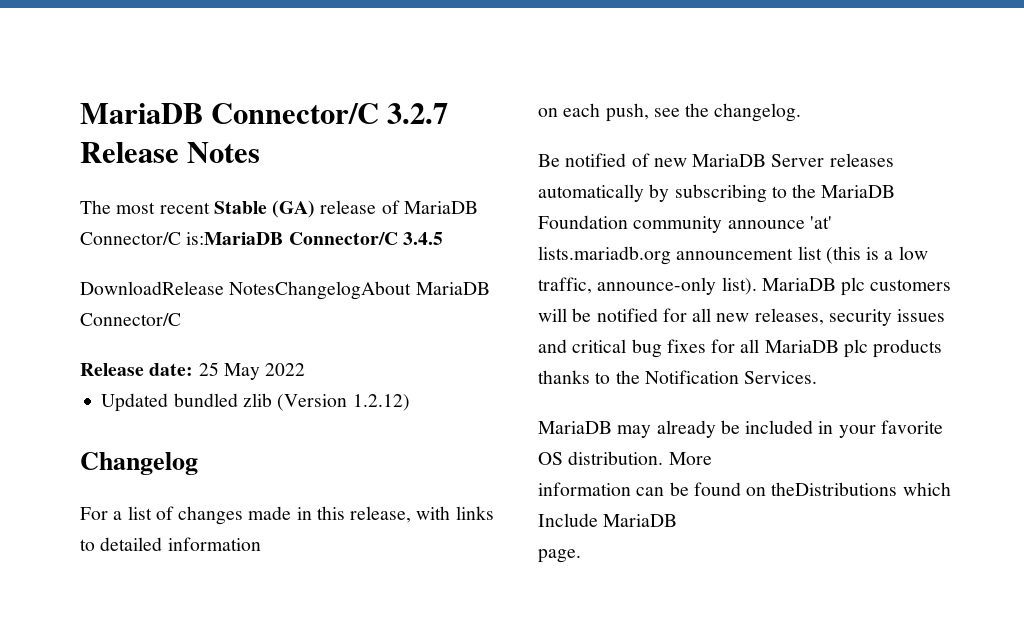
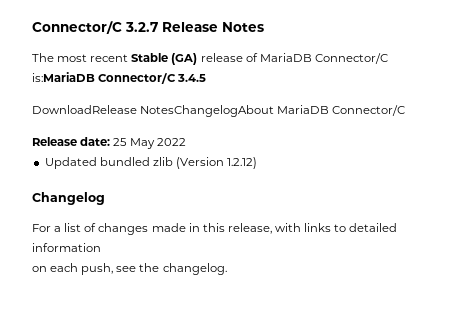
- MariaDB Connector/C 3.2.7 Release Notes
+ Connector/C 3.2.7 Release Notes
- Be notified of new MariaDB Server releases automatically by subscribing to the MariaDB Foundation community announce 'at' lists.mariadb.org announcement list (this is a low traffic, announce-only list). MariaDB plc customers will be notified for all new releases, security issues and critical bug fixes for all MariaDB plc products thanks to the Notification Services.
- MariaDB may already be included in your favorite OS distribution. More
- information can be found on theDistributions which Include MariaDB
- page.

